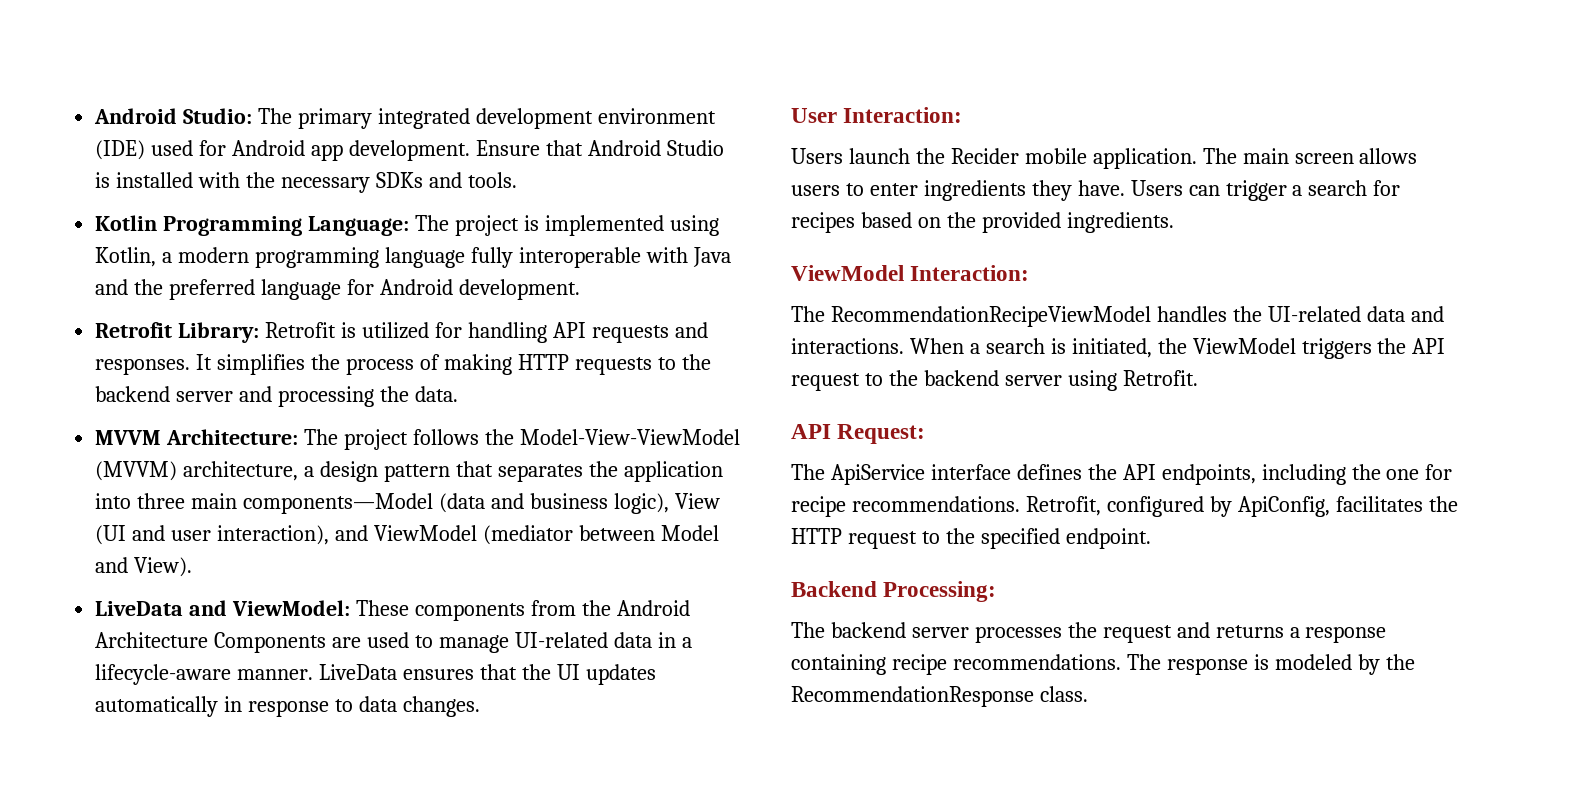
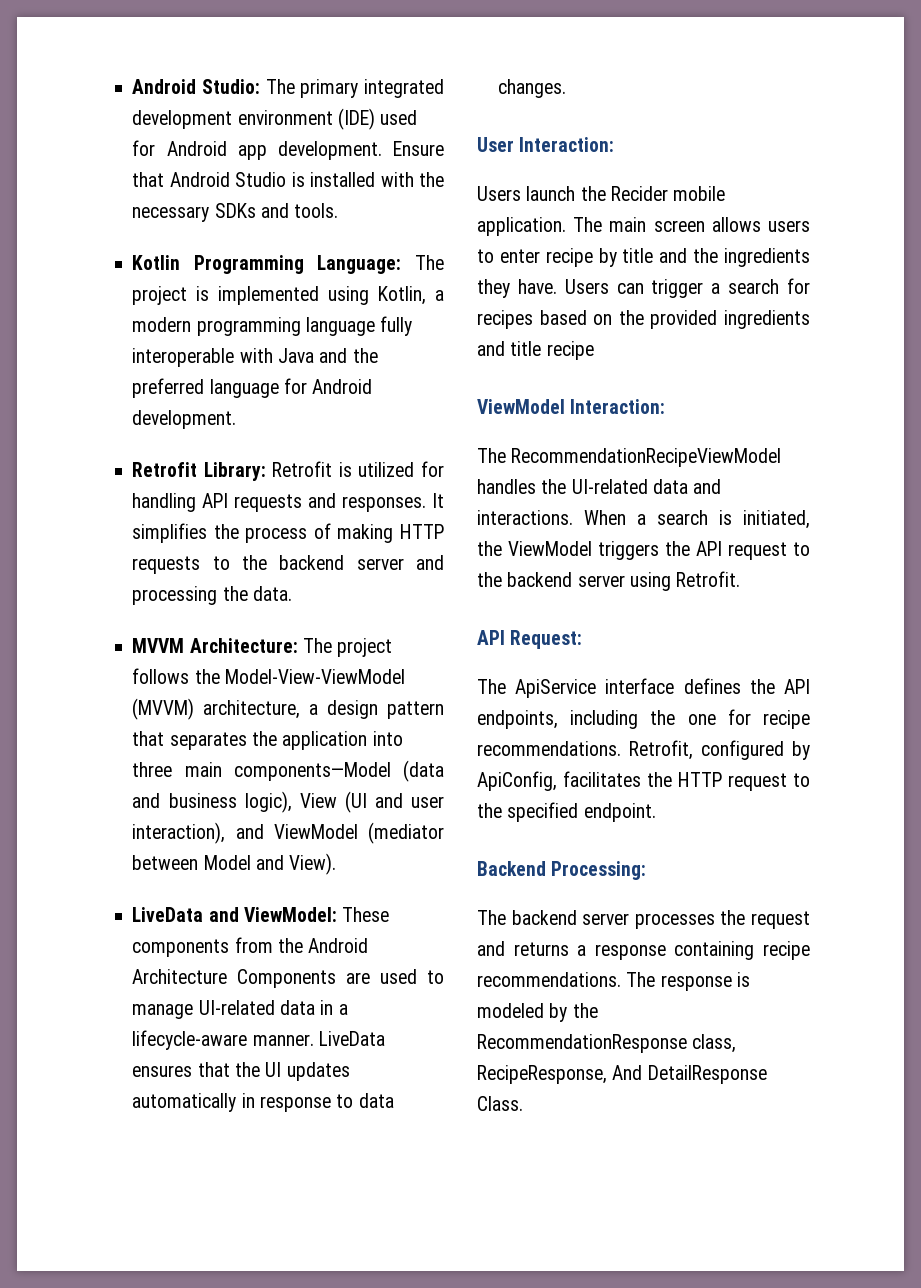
- The main screen allows users to enter ingredients they have.
+ The main screen allows users to enter recipe by title and the ingredients they have.
- Users can trigger a search for recipes based on the provided ingredients.
+ Users can trigger a search for recipes based on the provided ingredients and title recipe
- The response is modeled by the RecommendationResponse class.
+ The response is modeled by the RecommendationResponse class, RecipeResponse, And DetailResponse Class.

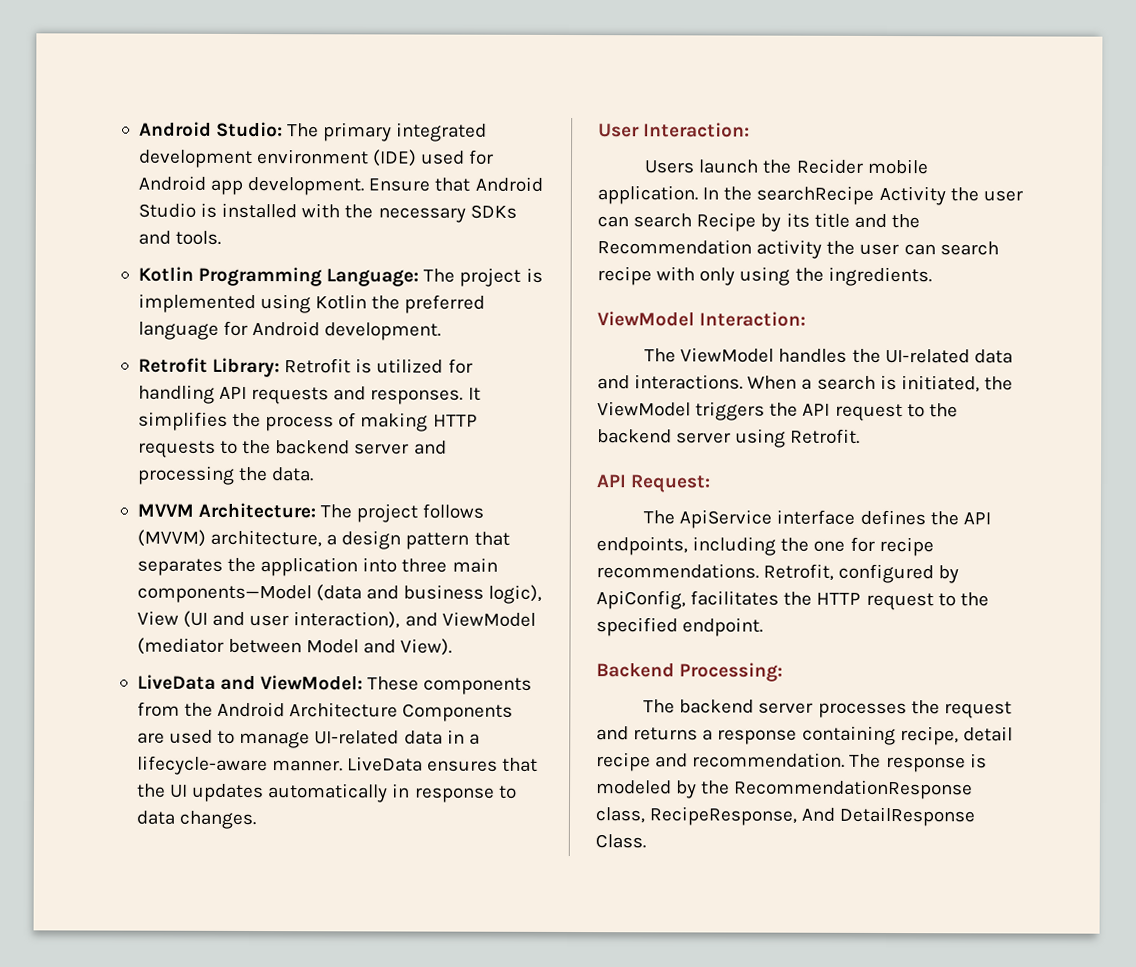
- Kotlin Programming Language: The project is implemented using Kotlin, a modern programming language fully interoperable with Java and the preferred language for Android development.
+ Kotlin Programming Language: The project is implemented using Kotlin the preferred language for Android development.
- MVVM Architecture: The project follows the Model-View-ViewModel (MVVM) architecture, a design pattern that separates the application into three main components—Model (data and business logic), View (UI and user interaction), and ViewModel (mediator between Model and View).
+ MVVM Architecture: The project follows (MVVM) architecture, a design pattern that separates the application into three main components—Model (data and business logic), View (UI and user interaction), and ViewModel (mediator between Model and View).
- The main screen allows users to enter recipe by title and the ingredients they have. Users can trigger a search for recipes based on the provided ingredients and title recipe
+ In the searchRecipe Activity the user can search Recipe by its title and the Recommendation activity the user can search recipe with only using the ingredients.
- The RecommendationRecipeViewModel handles the UI-related data and interactions.
+ The ViewModel handles the UI-related data and interactions.
- The backend server processes the request and returns a response containing recipe recommendations.
+ The backend server processes the request and returns a response containing recipe, detail recipe and recommendation.

